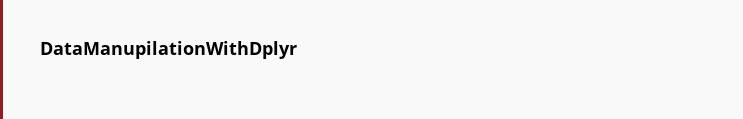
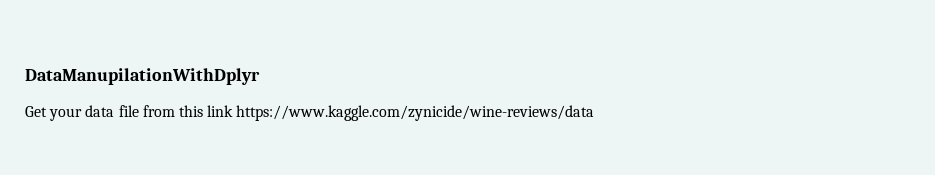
+ Get your data file from this link https://www.kaggle.com/zynicide/wine-reviews/data

